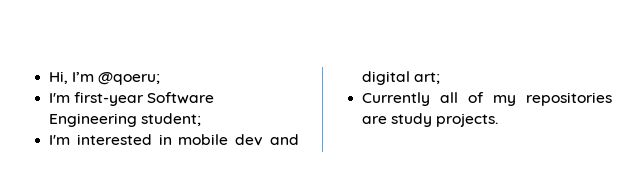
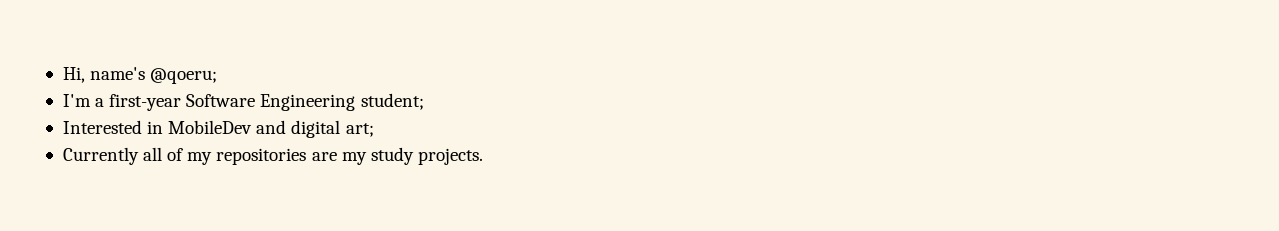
- Hi, I’m @qoeru;
+ Hi, name's @qoeru;
- I'm first-year Software Engineering student;
+ I'm a first-year Software Engineering student;
- I'm interested in mobile dev and digital art;
+ Interested in MobileDev and digital art;
- Currently all of my repositories are study projects.
+ Currently all of my repositories are my study projects.

